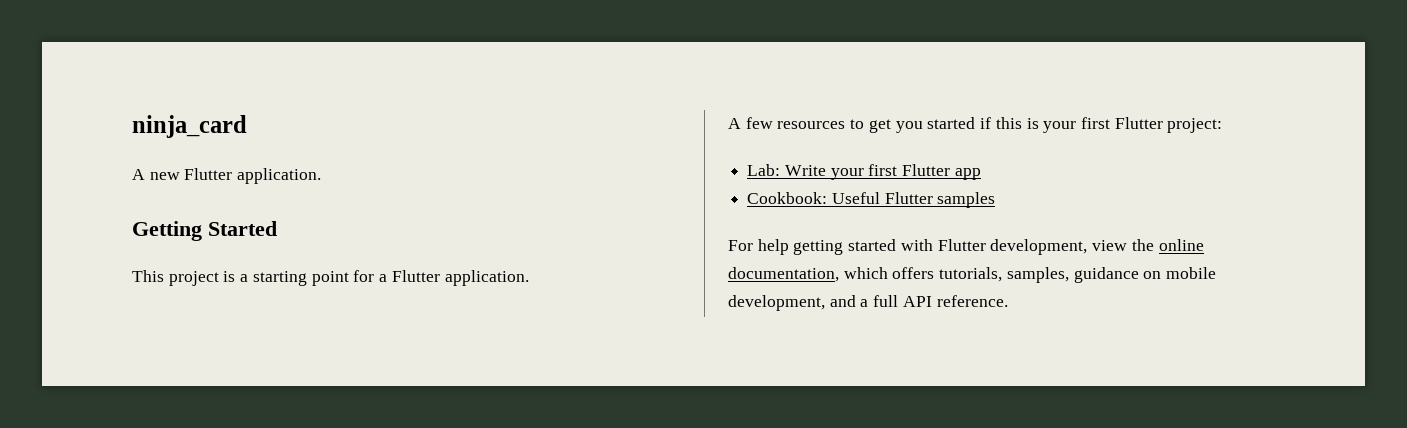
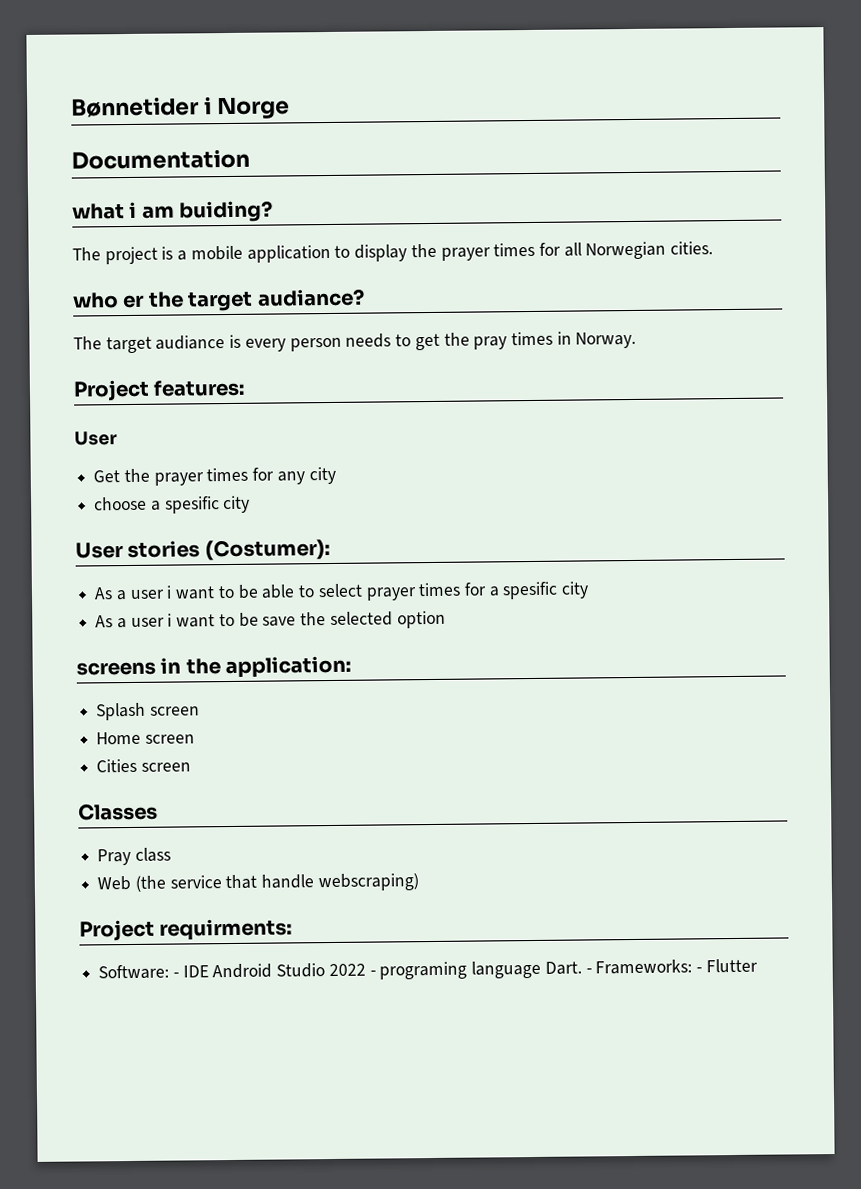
- ninja_card
- A new Flutter application.
- Getting Started
- This project is a starting point for a Flutter application.
- A few resources to get you started if this is your first Flutter project:
- Lab: Write your first Flutter app
- Cookbook: Useful Flutter samples
- For help getting started with Flutter development, view the online documentation, which offers tutorials, samples, guidance on mobile development, and a full API reference.
+ Bønnetider i Norge
+ Documentation
+ what i am buiding?
+ The project is a mobile application to display the prayer times for all Norwegian cities.
+ who er the target audiance?
+ The target audiance is every person needs to get the pray times in Norway.
+ Project features:
+ User
+ Get the prayer times for any city
+ choose a spesific city
+ User stories (Costumer):
+ As a user i want to be able to select prayer times for a spesific city
+ As a user i want to be save the selected option
+ screens in the application:
+ Splash screen
+ Home screen
+ Cities screen
+ Classes
+ Pray class
+ Web (the service that handle webscraping)
+ Project requirments:
+ Software: - IDE Android Studio 2022 - programing language Dart. - Frameworks: - Flutter

